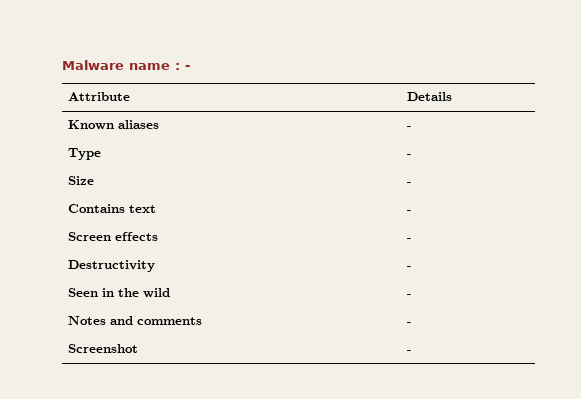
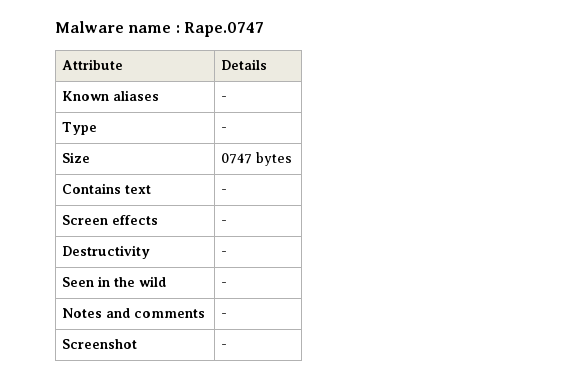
- Malware name : -
+ Malware name : Rape.0747
- Size | -
+ Size | 0747 bytes

